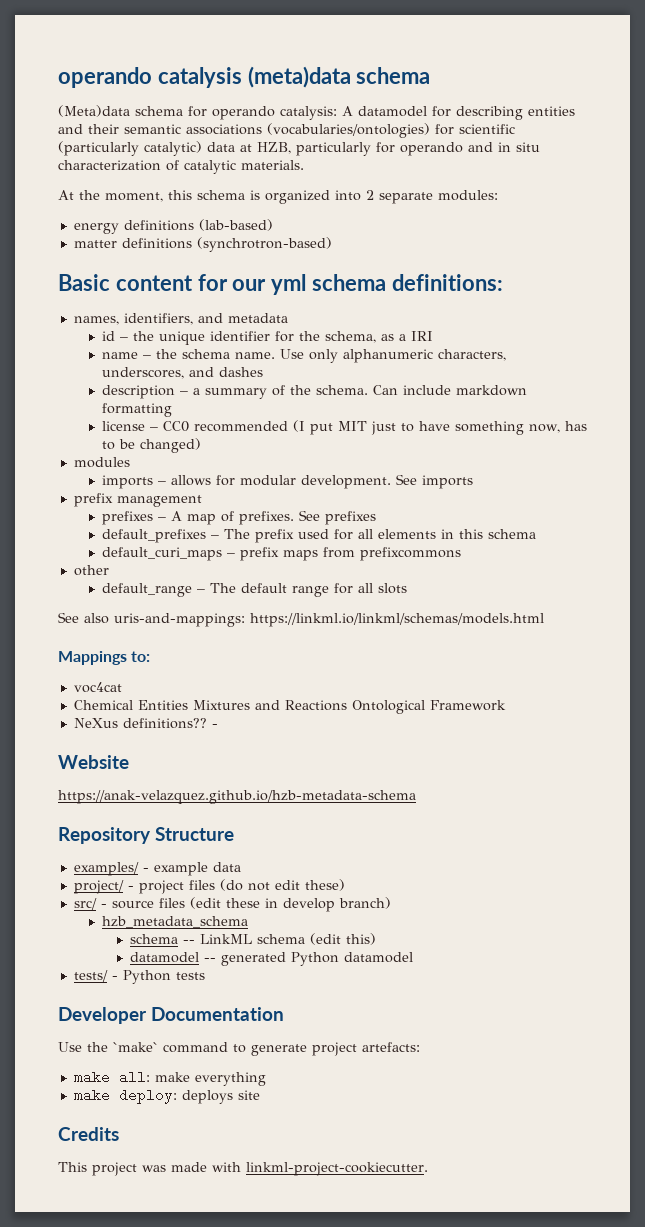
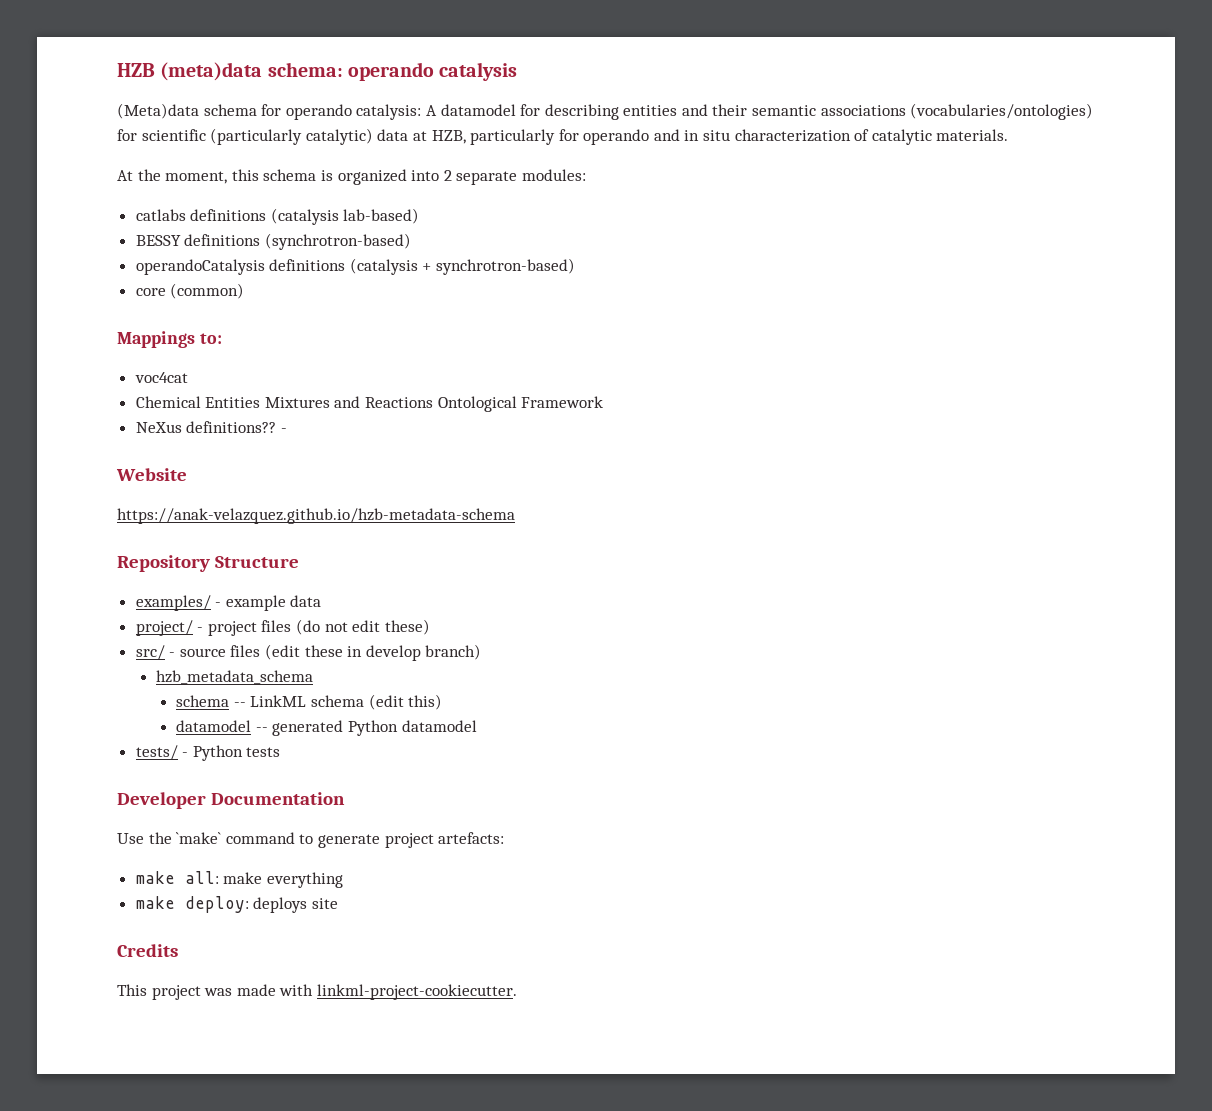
- operando catalysis (meta)data schema
+ HZB (meta)data schema: operando catalysis
- energy definitions (lab-based)
- matter definitions (synchrotron-based)
- Basic content for our yml schema definitions:
- names, identifiers, and metadata
- id – the unique identifier for the schema, as a IRI
- name – the schema name. Use only alphanumeric characters, underscores, and dashes
- description – a summary of the schema. Can include markdown formatting
- license – CC0 recommended (I put MIT just to have something now, has to be changed)
- modules
- imports – allows for modular development. See imports
- prefix management
- prefixes – A map of prefixes. See prefixes
- default_prefixes – The prefix used for all elements in this schema
- default_curi_maps – prefix maps from prefixcommons
- other
- default_range – The default range for all slots
- See also uris-and-mappings: https://linkml.io/linkml/schemas/models.html
+ catlabs definitions (catalysis lab-based)
+ BESSY definitions (synchrotron-based)
+ operandoCatalysis definitions (catalysis + synchrotron-based)
+ core (common)

